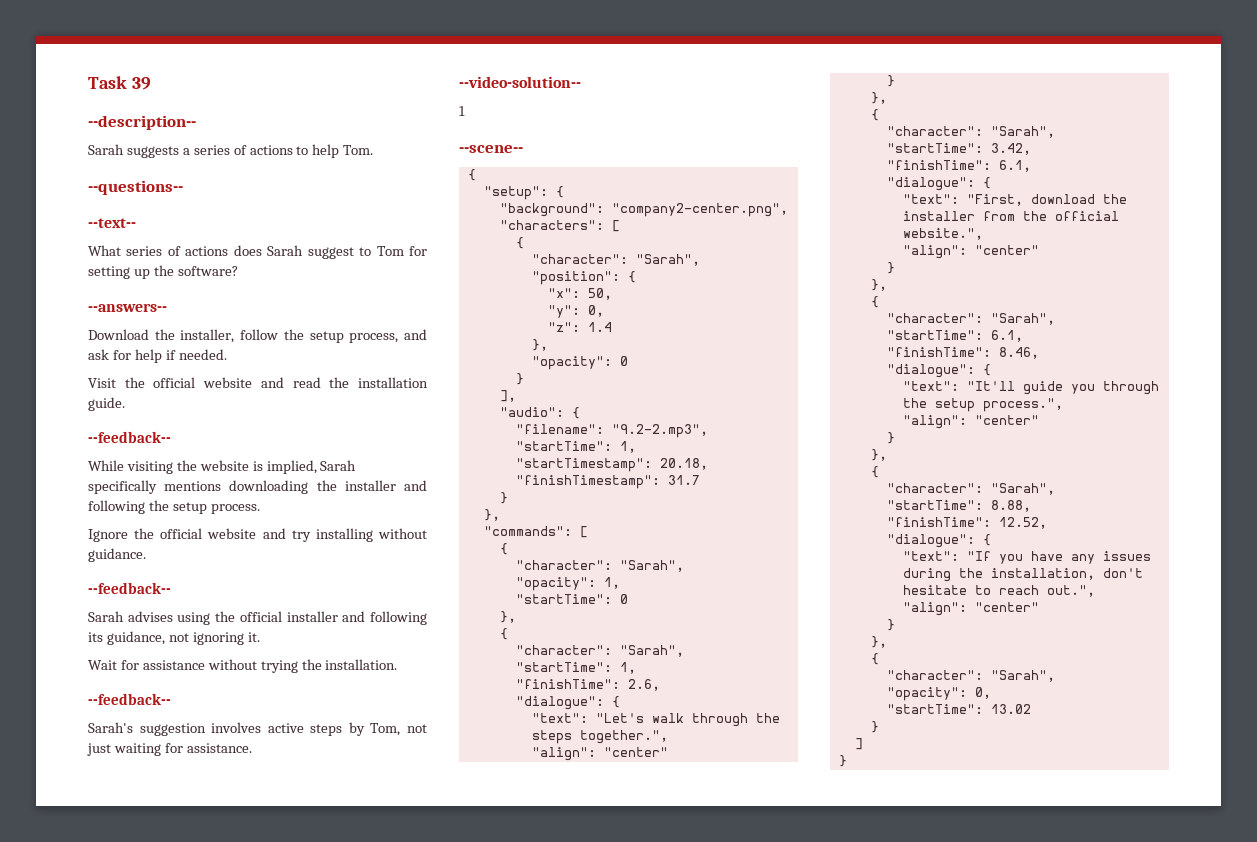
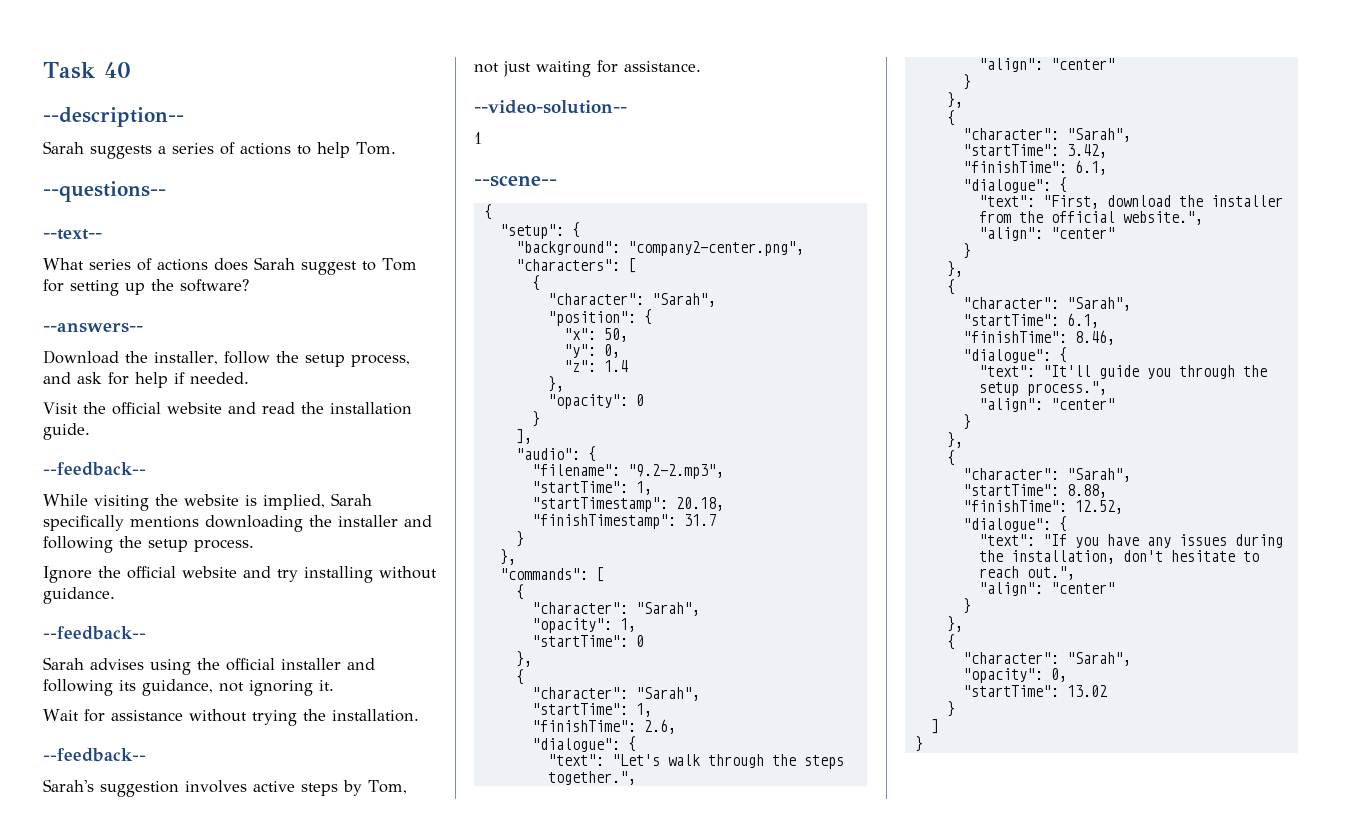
- Task 39
+ Task 40

